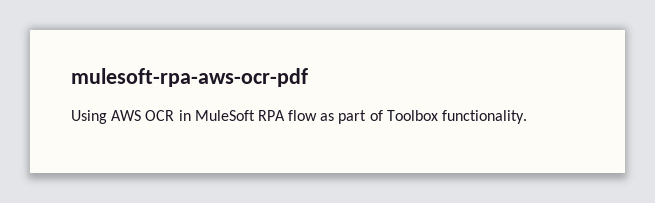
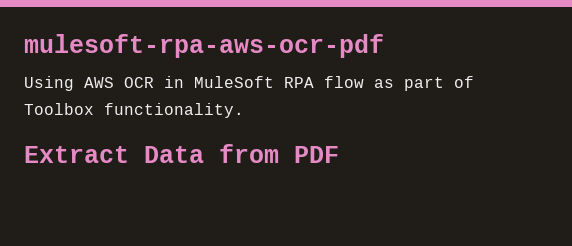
+ Extract Data from PDF

